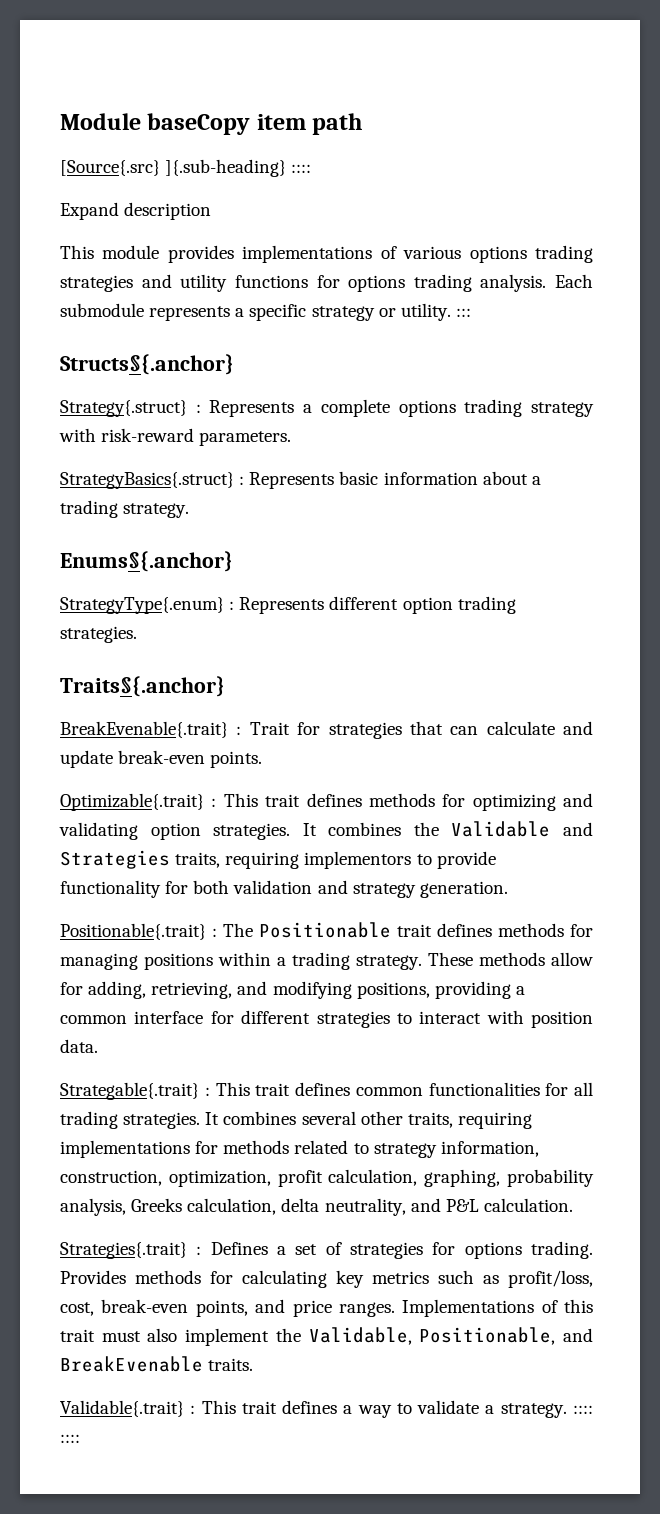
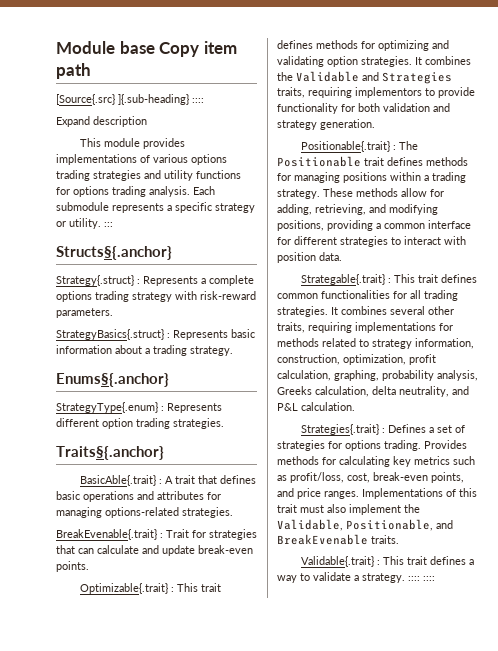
- Module baseCopy item path
+ Module base Copy item path
+ BasicAble{.trait} : A trait that defines basic operations and attributes for managing options-related strategies.

